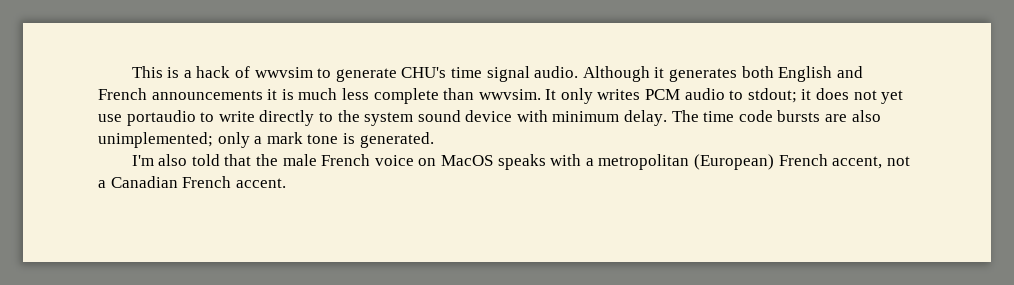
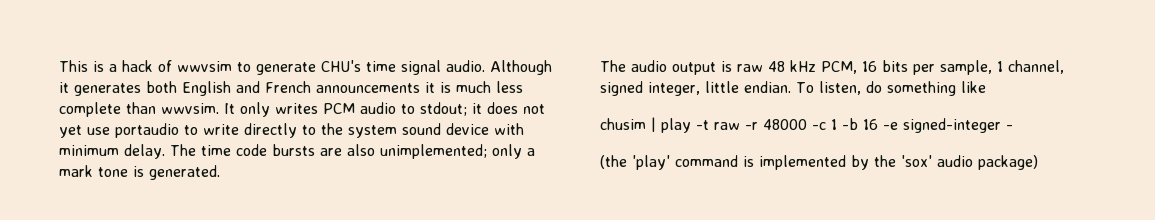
- I'm also told that the male French voice on MacOS speaks with a metropolitan (European) French accent, not a Canadian French accent.
+ The audio output is raw 48 kHz PCM, 16 bits per sample, 1 channel, signed integer, little endian. To listen, do something like
+ chusim | play -t raw -r 48000 -c 1 -b 16 -e signed-integer -
+ (the 'play' command is implemented by the 'sox' audio package)

